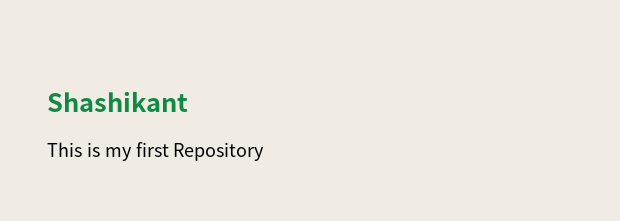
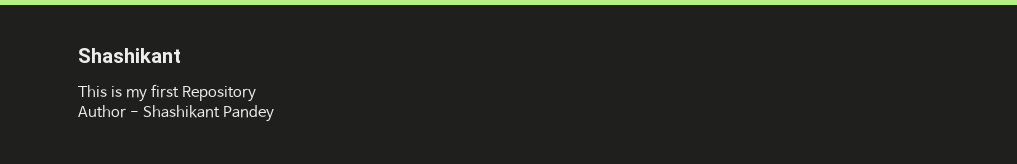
+ Author - Shashikant Pandey

